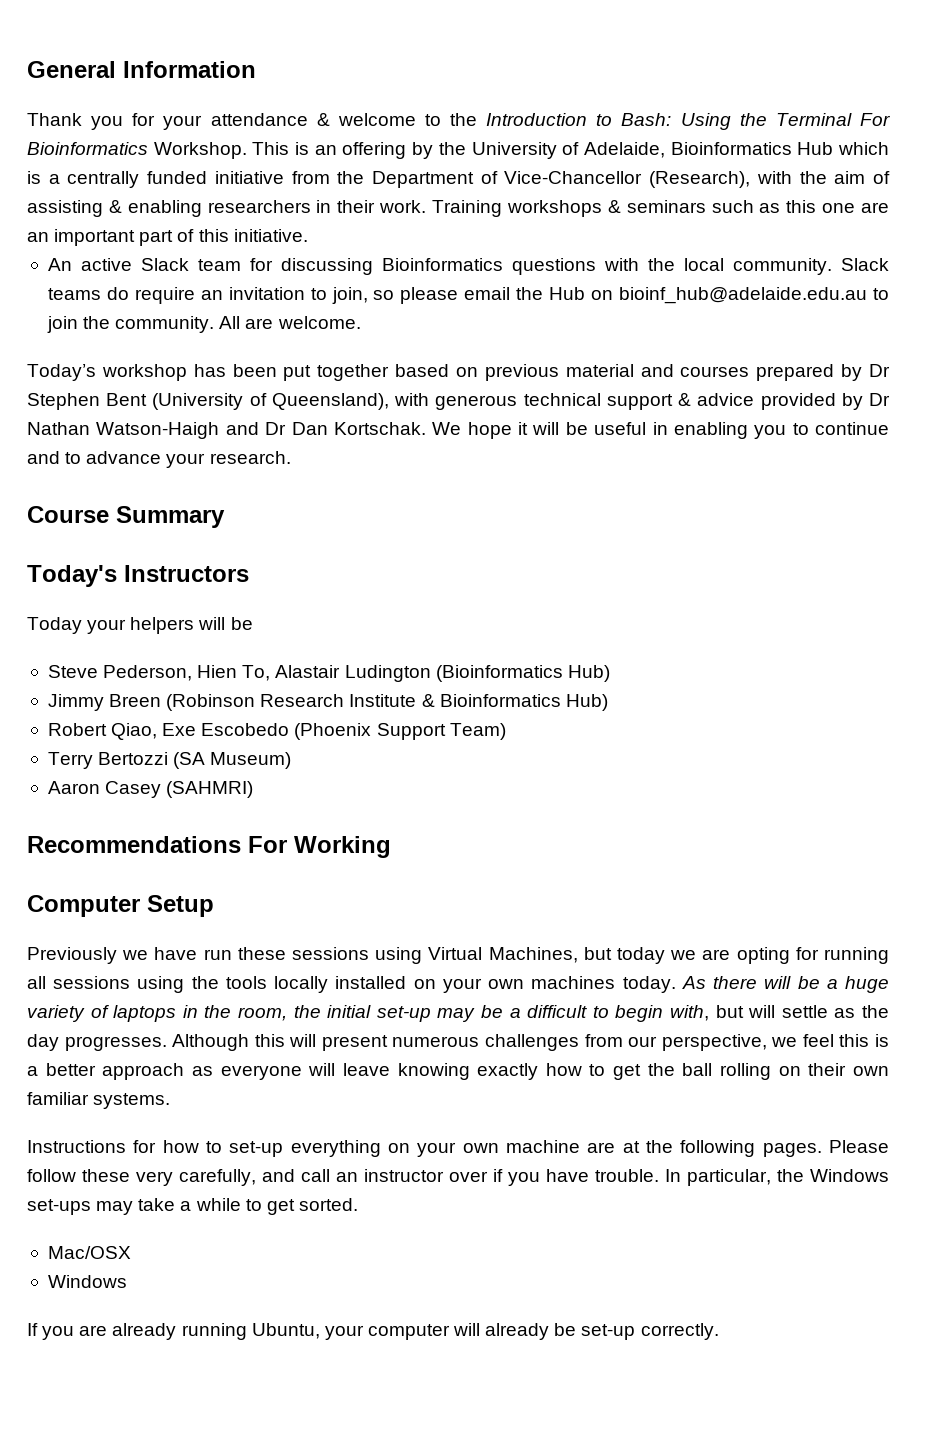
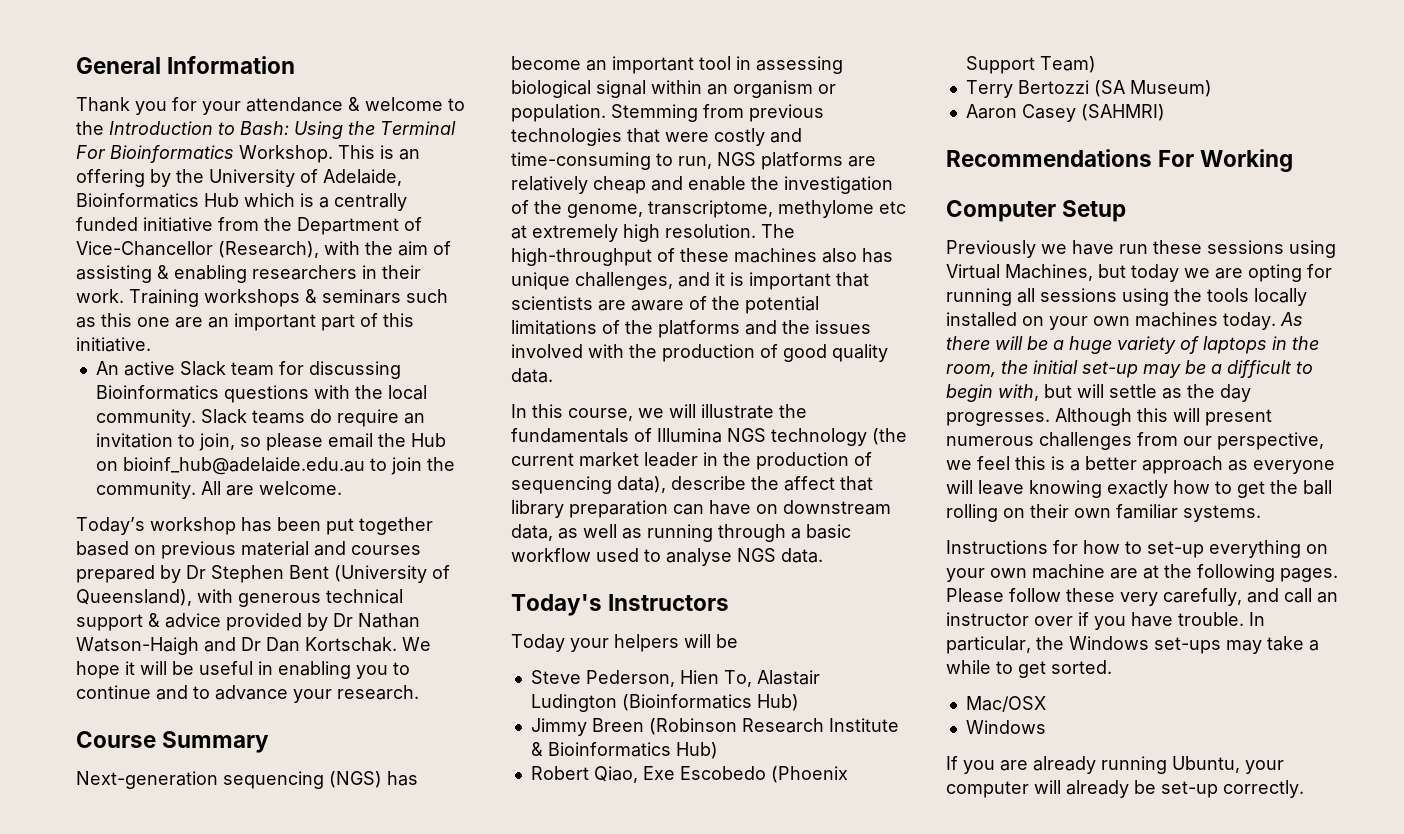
+ Next-generation sequencing (NGS) has become an important tool in assessing biological signal within an organism or population. Stemming from previous technologies that were costly and time-consuming to run, NGS platforms are relatively cheap and enable the investigation of the genome, transcriptome, methylome etc at extremely high resolution. The high-throughput of these machines also has unique challenges, and it is important that scientists are aware of the potential limitations of the platforms and the issues involved with the production of good quality data.
+ In this course, we will illustrate the fundamentals of Illumina NGS technology (the current market leader in the production of sequencing data), describe the affect that library preparation can have on downstream data, as well as running through a basic workflow used to analyse NGS data.

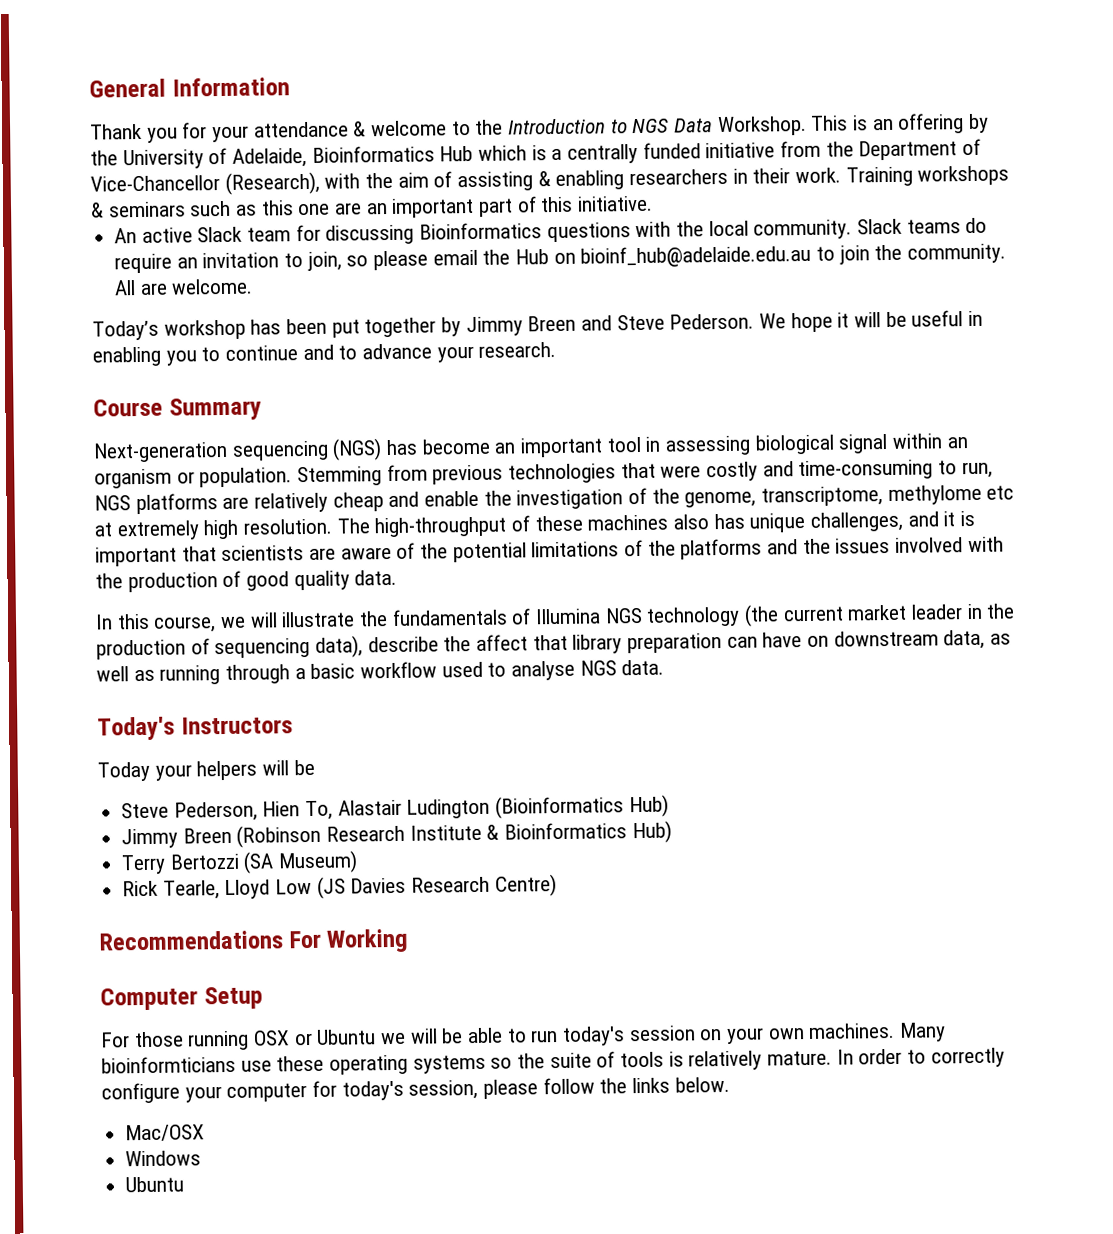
- Thank you for your attendance & welcome to the Introduction to Bash: Using the Terminal For Bioinformatics Workshop.
+ Thank you for your attendance & welcome to the Introduction to NGS Data Workshop.
- Today’s workshop has been put together based on previous material and courses prepared by Dr Stephen Bent (University of Queensland), with generous technical support & advice provided by Dr Nathan Watson-Haigh and Dr Dan Kortschak.
+ Today’s workshop has been put together by Jimmy Breen and Steve Pederson.
- Robert Qiao, Exe Escobedo (Phoenix Support Team)
  Terry Bertozzi (SA Museum)
- Aaron Casey (SAHMRI)
+ Rick Tearle, Lloyd Low (JS Davies Research Centre)
- Previously we have run these sessions using Virtual Machines, but today we are opting for running all sessions using the tools locally installed on your own machines today. As there will be a huge variety of laptops in the room, the initial set-up may be a difficult to begin with, but will settle as the day progresses. Although this will present numerous challenges from our perspective, we feel this is a better approach as everyone will leave knowing exactly how to get the ball rolling on their own familiar systems.
- Instructions for how to set-up everything on your own machine are at the following pages. Please follow these very carefully, and call an instructor over if you have trouble. In particular, the Windows set-ups may take a while to get sorted.
+ For those running OSX or Ubuntu we will be able to run today's session on your own machines. Many bioinformticians use these operating systems so the suite of tools is relatively mature. In order to correctly configure your computer for today's session, please follow the links below.
  Mac/OSX
  Windows
- If you are already running Ubuntu, your computer will already be set-up correctly.
+ Ubuntu

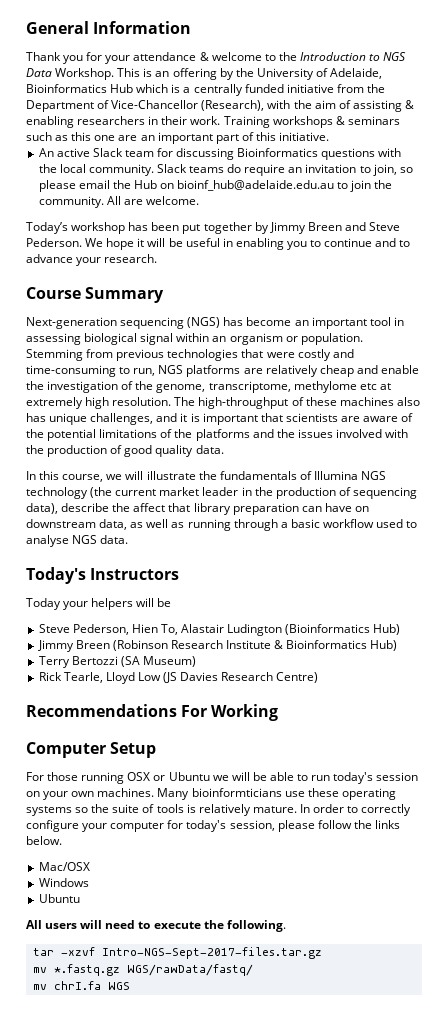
+ All users will need to execute the following.
+ tar -xzvf Intro-NGS-Sept-2017-files.tar.gz
+ mv *.fastq.gz WGS/rawData/fastq/
+ mv chrI.fa WGS

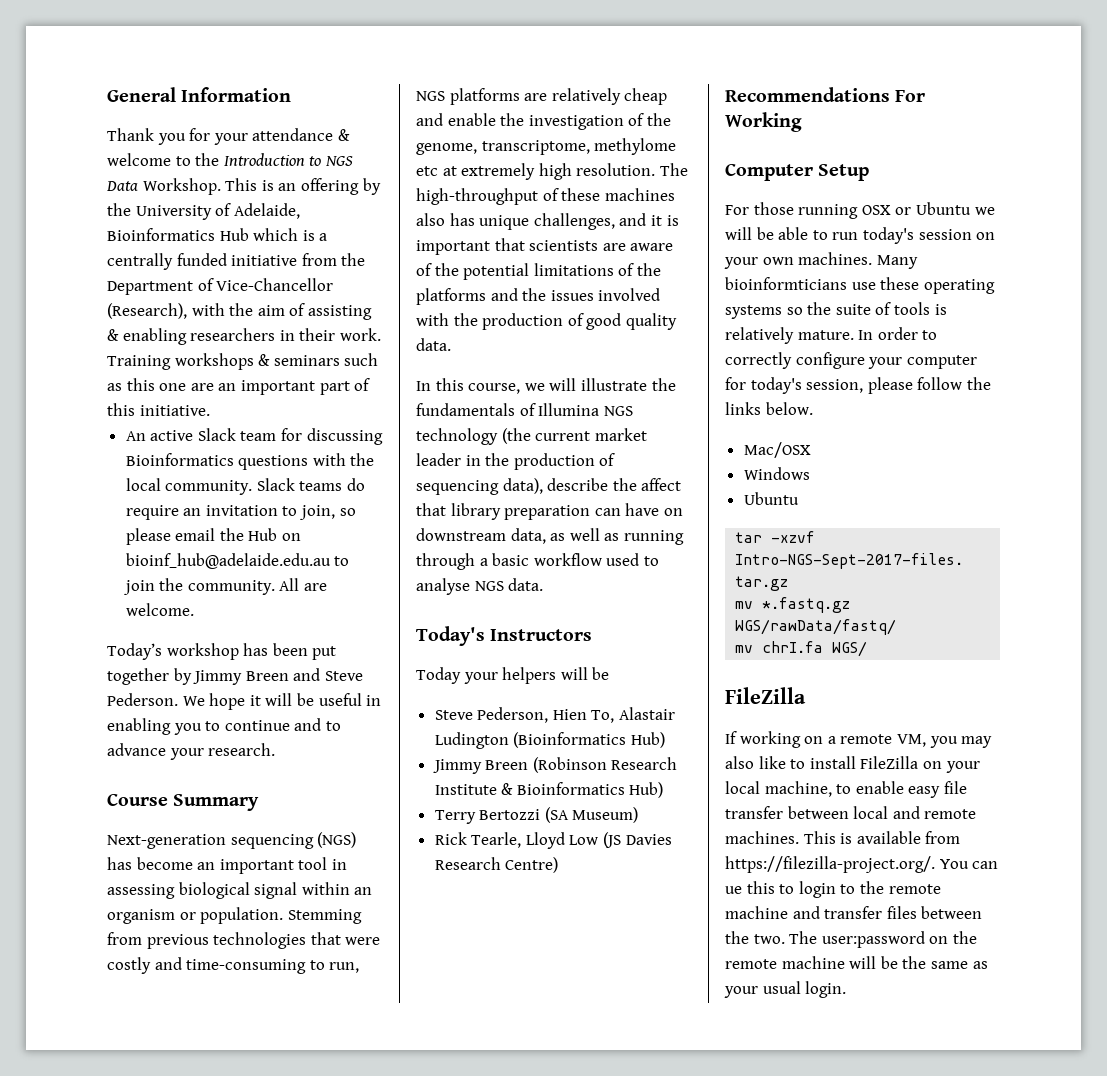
- All users will need to execute the following.
- mv chrI.fa WGS
+ mv chrI.fa WGS/
+ FileZilla
+ If working on a remote VM, you may also like to install FileZilla on your local machine, to enable easy file transfer between local and remote machines. This is available from https://filezilla-project.org/. You can ue this to login to the remote machine and transfer files between the two. The user:password on the remote machine will be the same as your usual login.

